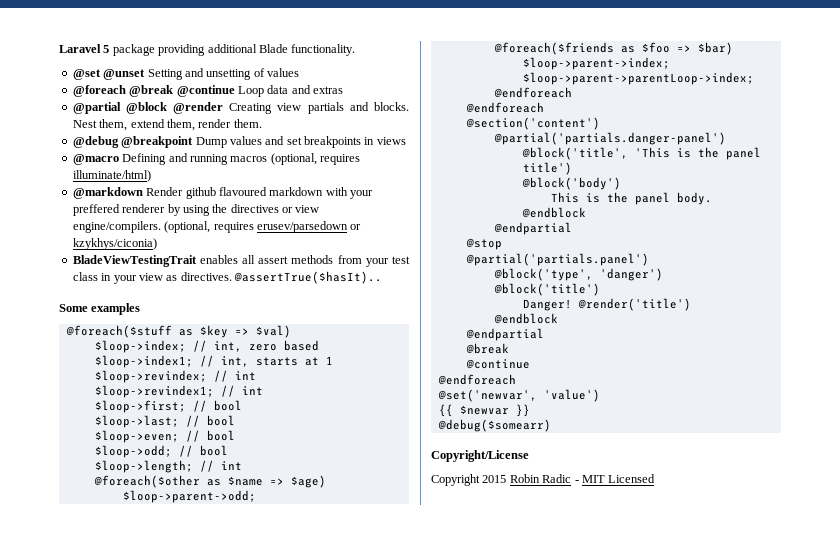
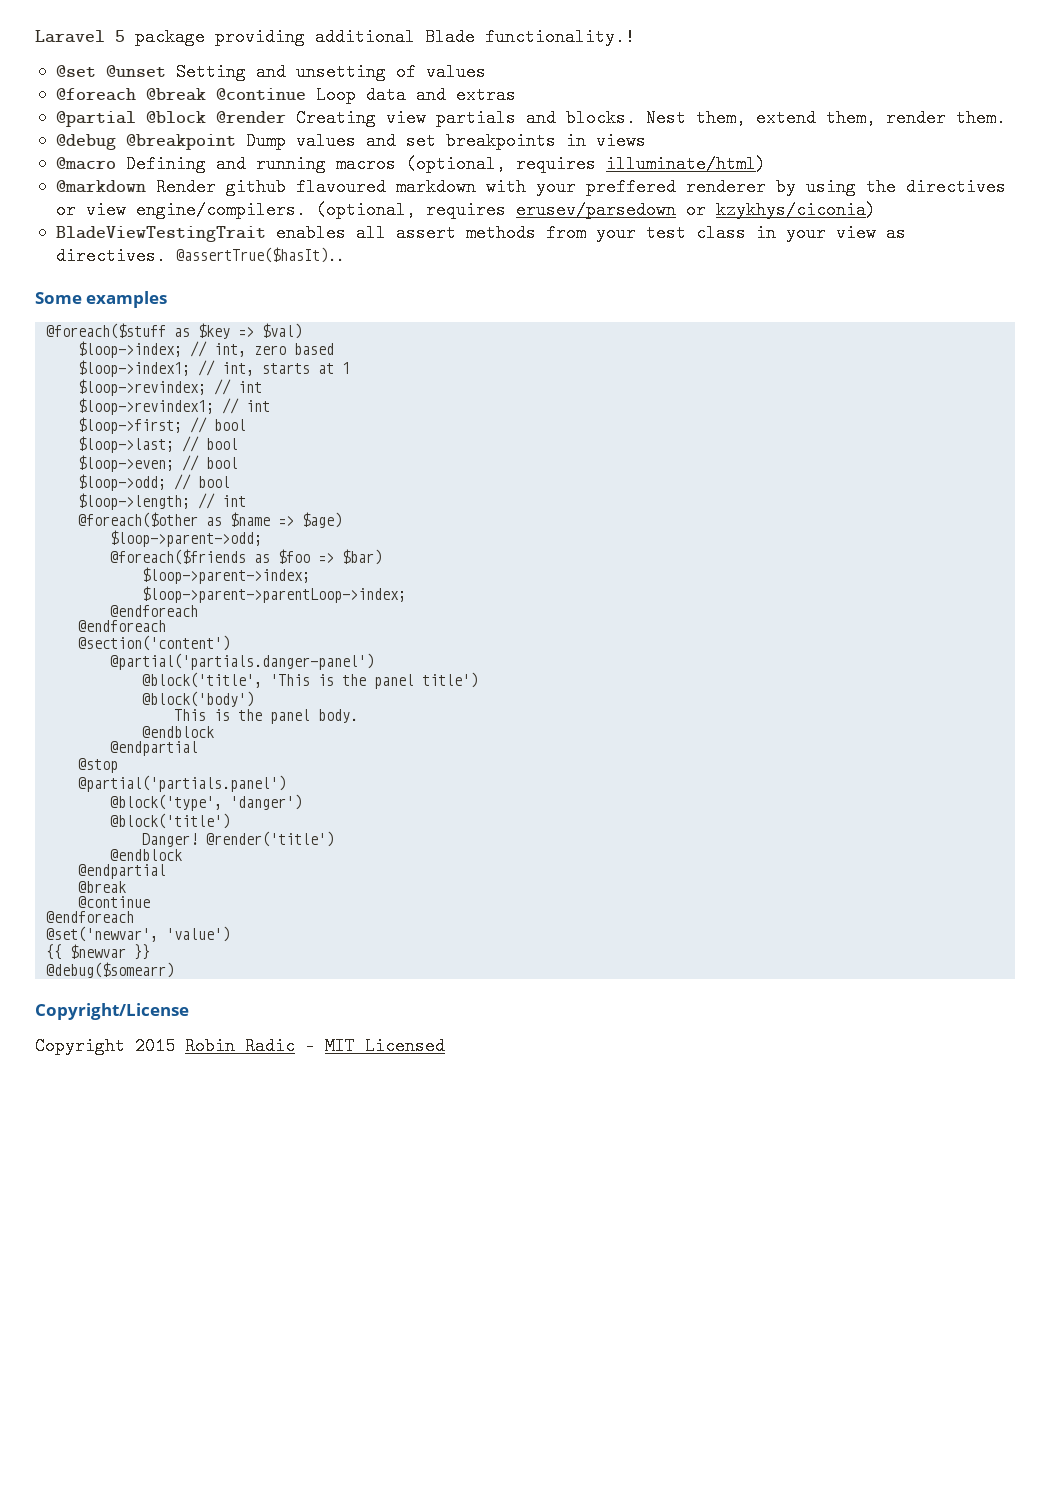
- Laravel 5 package providing additional Blade functionality.
+ Laravel 5 package providing additional Blade functionality.!

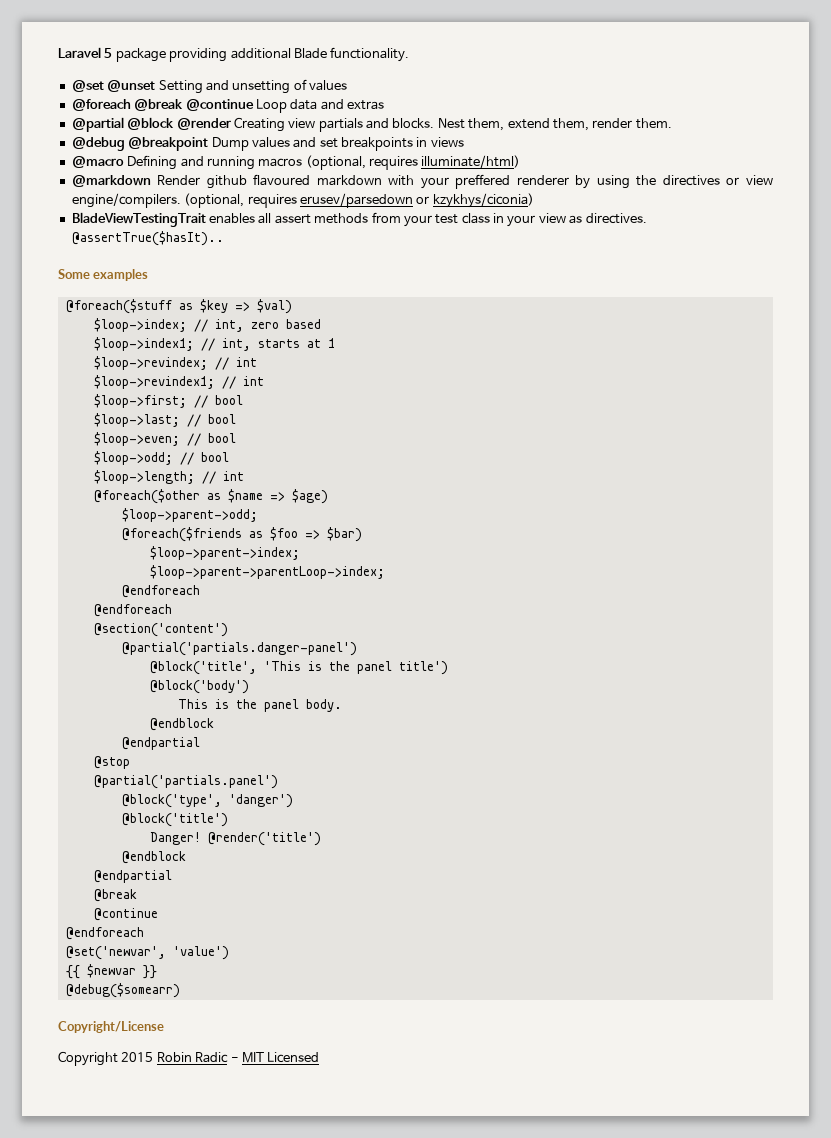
- Laravel 5 package providing additional Blade functionality.!
+ Laravel 5 package providing additional Blade functionality.

